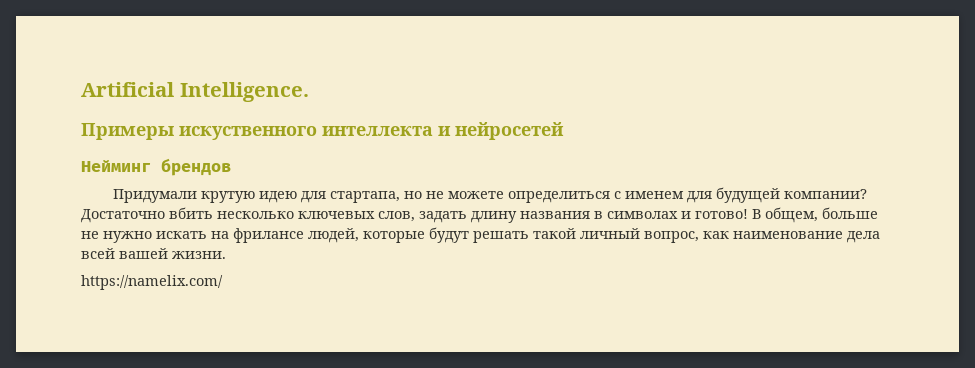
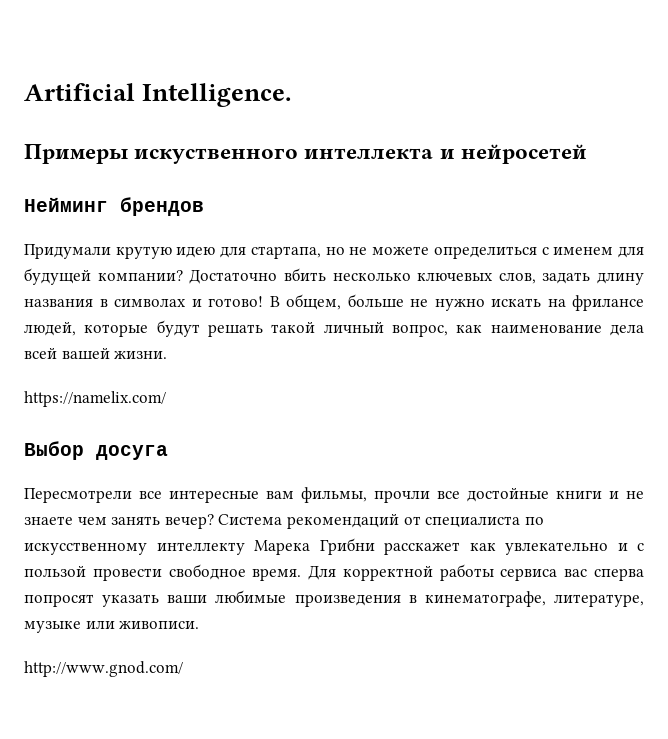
+ Выбор досуга
+ Пересмотрели все интересные вам фильмы, прочли все достойные книги и не знаете чем занять вечер? Система рекомендаций от специалиста по искусственному интеллекту Марека Грибни расскажет как увлекательно и с пользой провести свободное время. Для корректной работы сервиса вас сперва попросят указать ваши любимые произведения в кинематографе, литературе, музыке или живописи.
+ http://www.gnod.com/

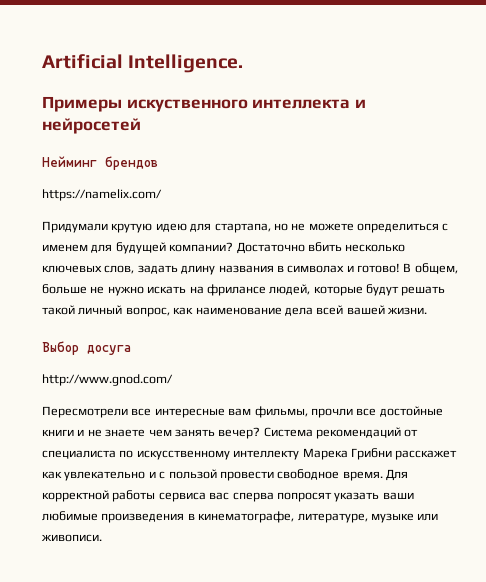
+ https://namelix.com/
- https://namelix.com/
+ http://www.gnod.com/
- http://www.gnod.com/

